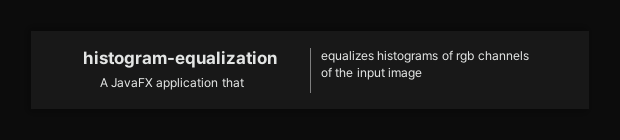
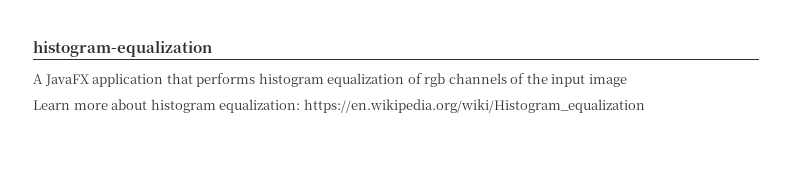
- A JavaFX application that equalizes histograms of rgb channels of the input image
+ A JavaFX application that performs histogram equalization of rgb channels of the input image
+ Learn more about histogram equalization: https://en.wikipedia.org/wiki/Histogram_equalization

